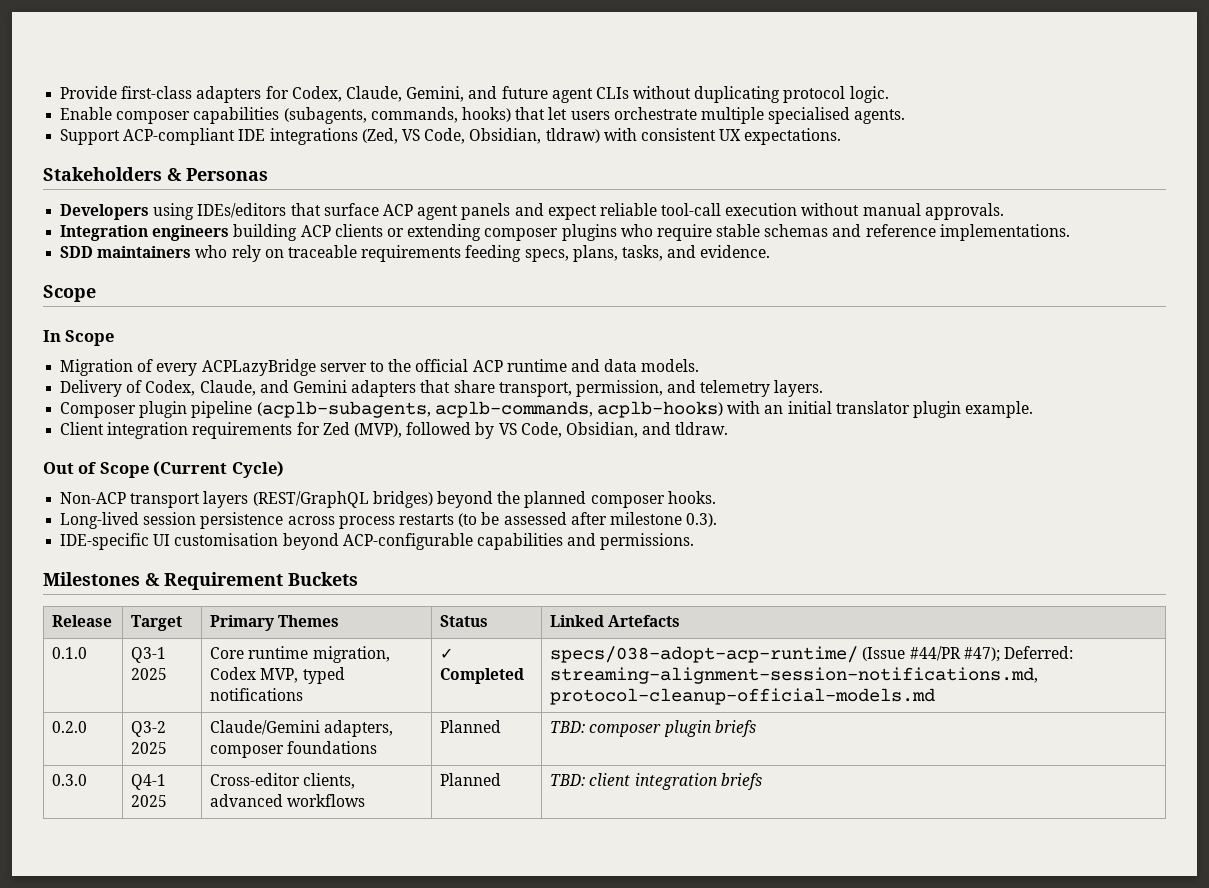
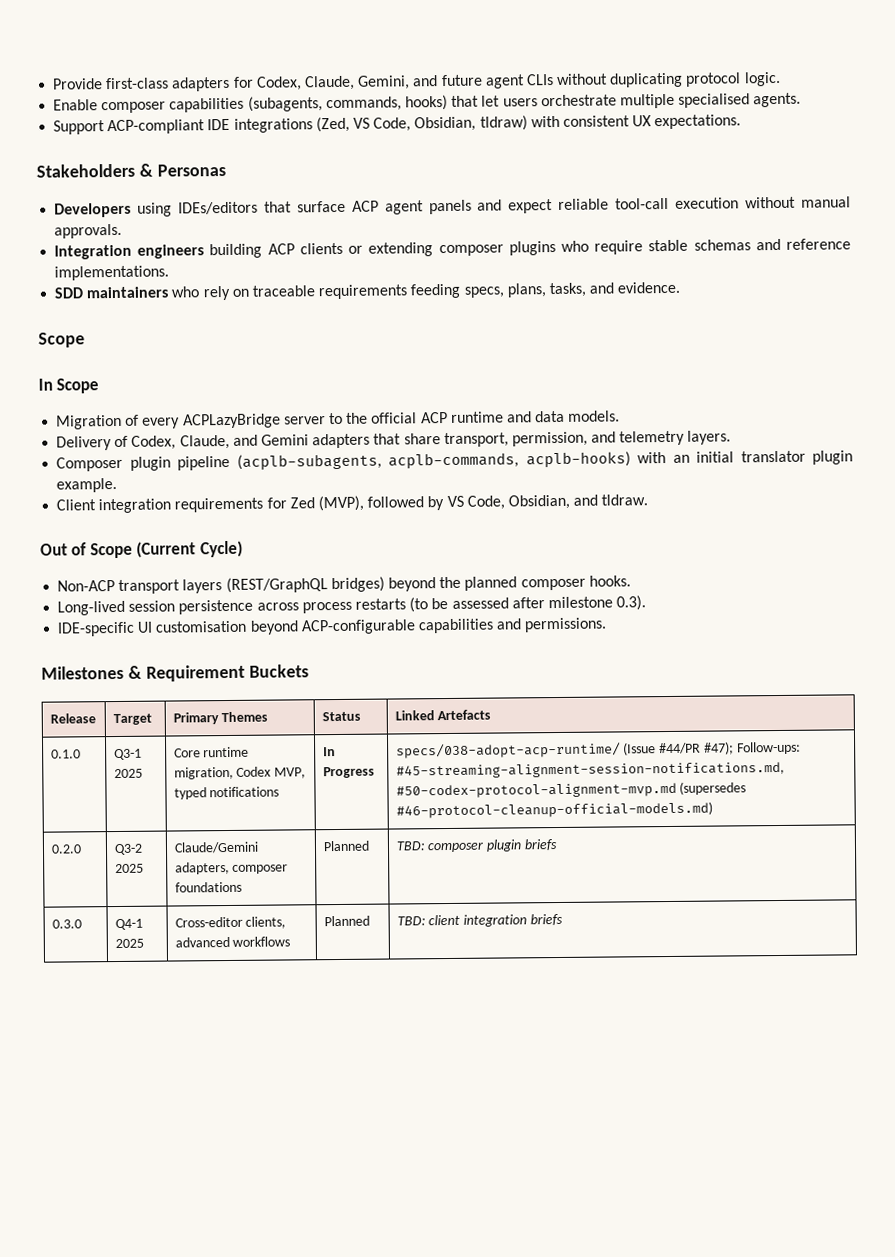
- 0.1.0 | Q3-1 2025 | Core runtime migration, Codex MVP, typed notifications | ✓ Completed | specs/038-adopt-acp-runtime/ (Issue #44/PR #47); Deferred: streaming-alignment-session-notifications.md, protocol-cleanup-official-models.md
+ 0.1.0 | Q3-1 2025 | Core runtime migration, Codex MVP, typed notifications | In Progress | specs/038-adopt-acp-runtime/ (Issue #44/PR #47); Follow-ups: #45-streaming-alignment-session-notifications.md, #50-codex-protocol-alignment-mvp.md (supersedes #46-protocol-cleanup-official-models.md)

